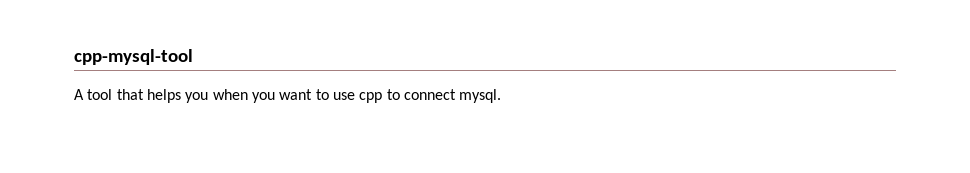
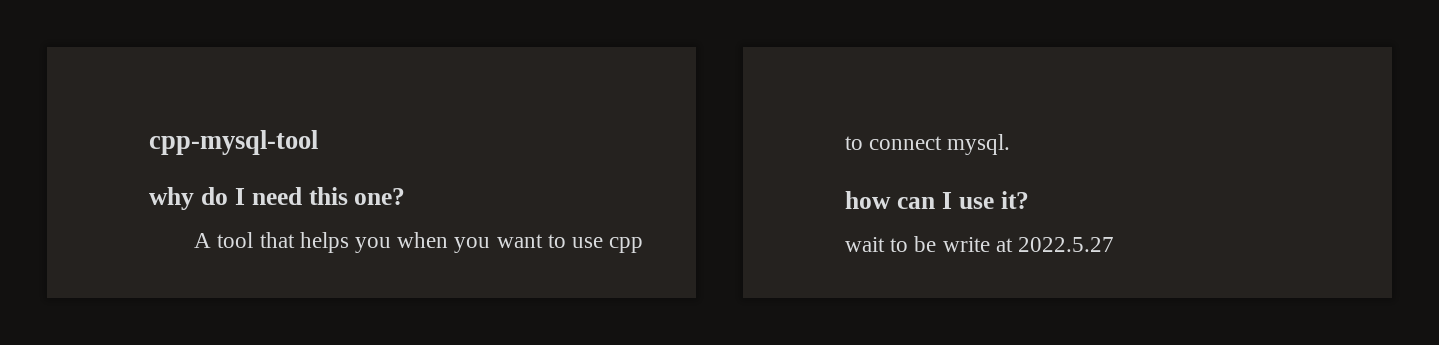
+ why do I need this one?
+ how can I use it?
+ wait to be write at 2022.5.27

